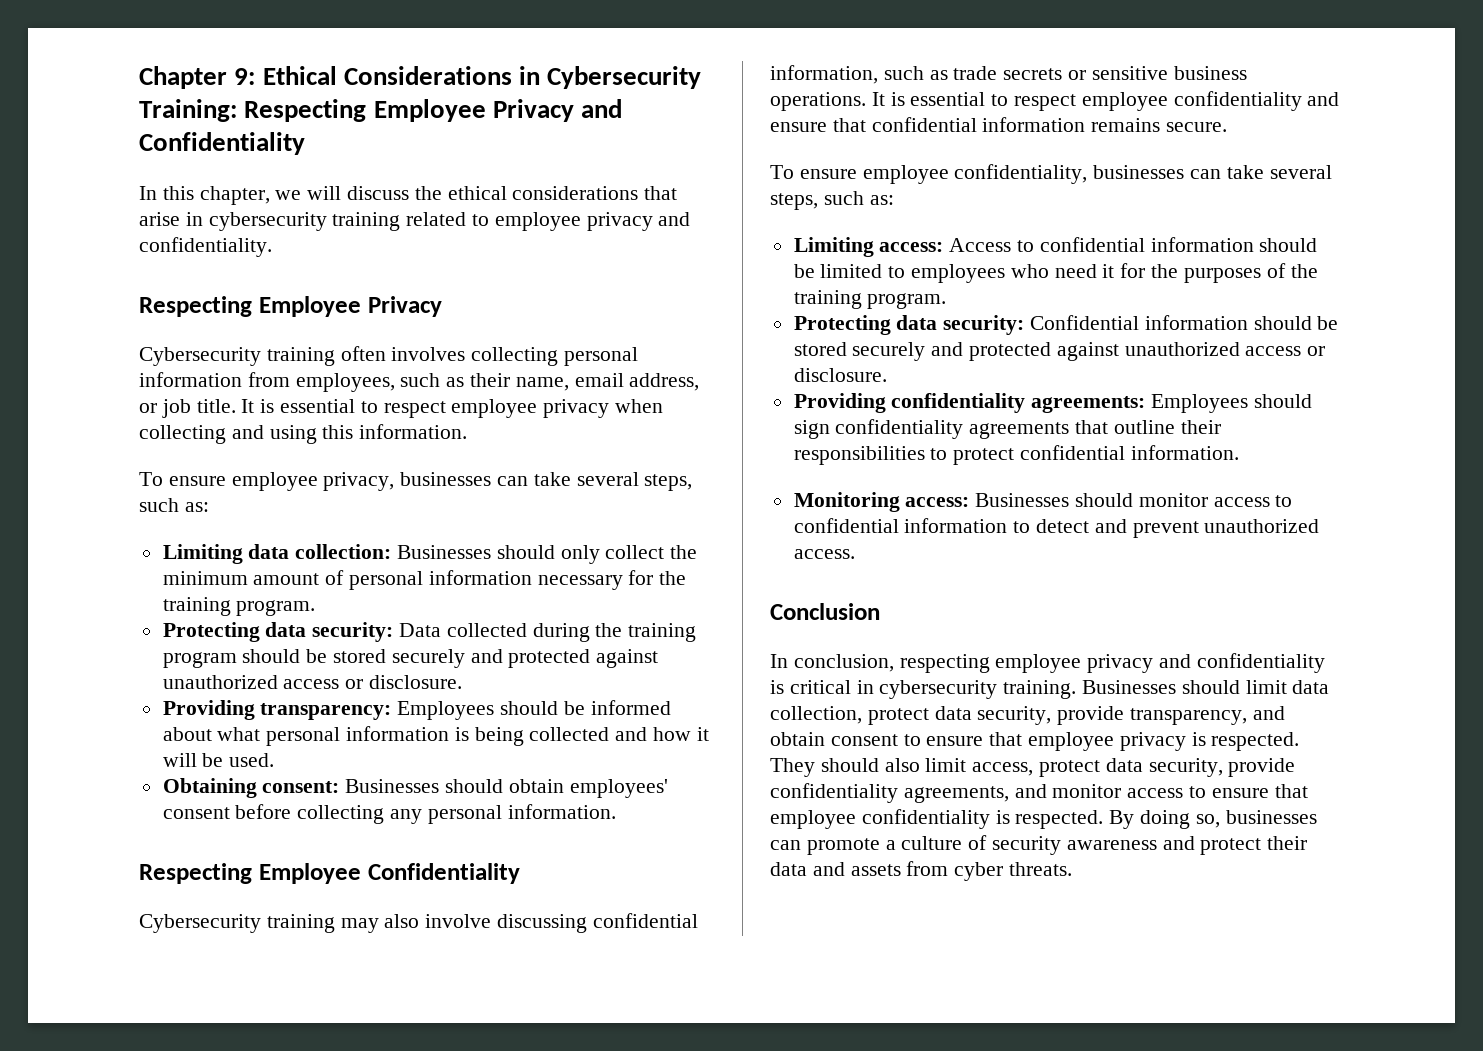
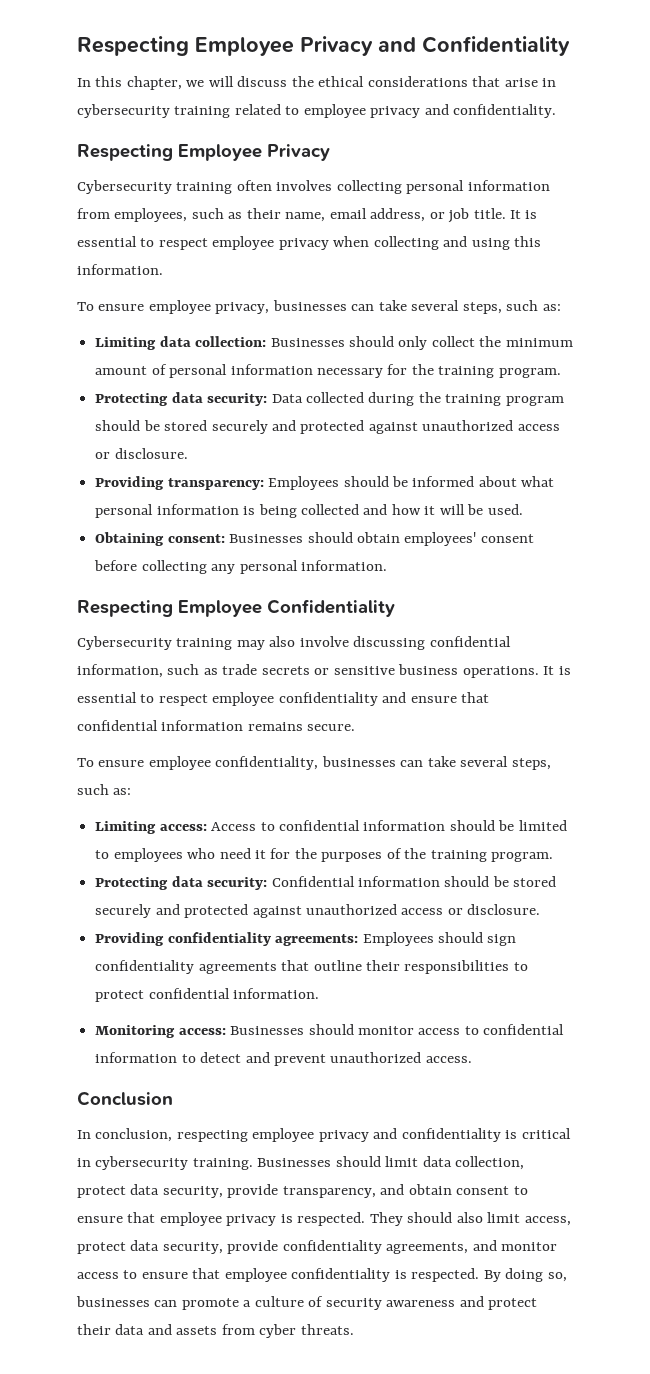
- Chapter 9: Ethical Considerations in Cybersecurity Training: Respecting Employee Privacy and Confidentiality
+ Respecting Employee Privacy and Confidentiality

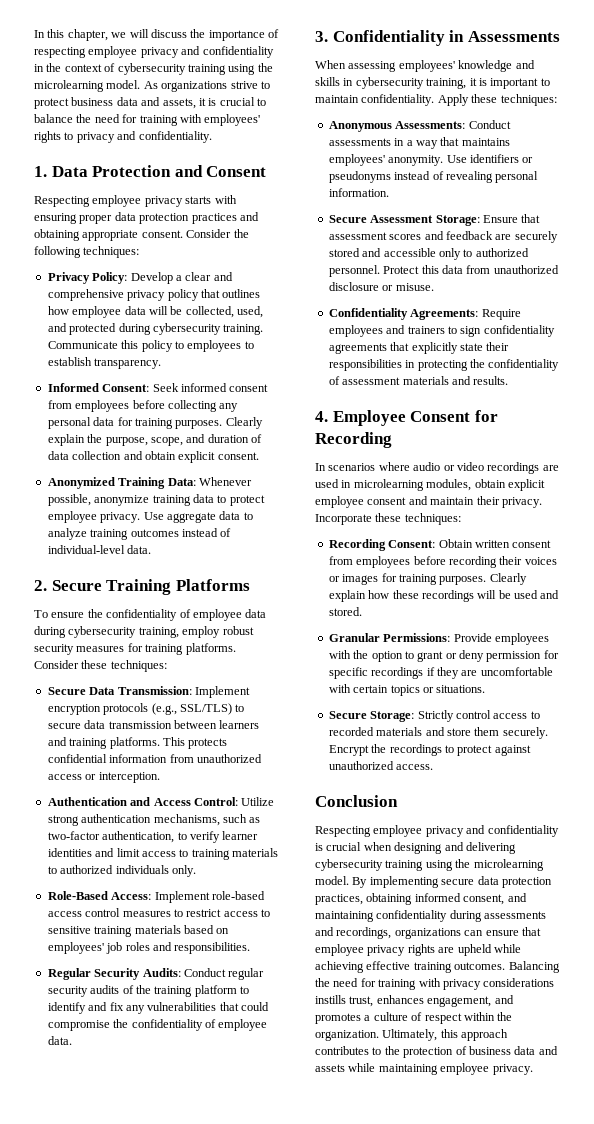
- Respecting Employee Privacy and Confidentiality
- In this chapter, we will discuss the ethical considerations that arise in cybersecurity training related to employee privacy and confidentiality.
- Respecting Employee Privacy
- Cybersecurity training often involves collecting personal information from employees, such as their name, email address, or job title. It is essential to respect employee privacy when collecting and using this information.
- To ensure employee privacy, businesses can take several steps, such as:
- Limiting data collection: Businesses should only collect the minimum amount of personal information necessary for the training program.
- Protecting data security: Data collected during the training program should be stored securely and protected against unauthorized access or disclosure.
- Providing transparency: Employees should be informed about what personal information is being collected and how it will be used.
- Obtaining consent: Businesses should obtain employees' consent before collecting any personal information.
- Respecting Employee Confidentiality
- Cybersecurity training may also involve discussing confidential information, such as trade secrets or sensitive business operations. It is essential to respect employee confidentiality and ensure that confidential information remains secure.
- To ensure employee confidentiality, businesses can take several steps, such as:
- Limiting access: Access to confidential information should be limited to employees who need it for the purposes of the training program.
- Protecting data security: Confidential information should be stored securely and protected against unauthorized access or disclosure.
- Providing confidentiality agreements: Employees should sign confidentiality agreements that outline their responsibilities to protect confidential information.
- Monitoring access: Businesses should monitor access to confidential information to detect and prevent unauthorized access.
+ In this chapter, we will discuss the importance of respecting employee privacy and confidentiality in the context of cybersecurity training using the microlearning model. As organizations strive to protect business data and assets, it is crucial to balance the need for training with employees' rights to privacy and confidentiality.
+ 1. Data Protection and Consent
+ Respecting employee privacy starts with ensuring proper data protection practices and obtaining appropriate consent. Consider the following techniques:
+ Privacy Policy: Develop a clear and comprehensive privacy policy that outlines how employee data will be collected, used, and protected during cybersecurity training. Communicate this policy to employees to establish transparency.
+ Informed Consent: Seek informed consent from employees before collecting any personal data for training purposes. Clearly explain the purpose, scope, and duration of data collection and obtain explicit consent.
+ Anonymized Training Data: Whenever possible, anonymize training data to protect employee privacy. Use aggregate data to analyze training outcomes instead of individual-level data.
+ 2. Secure Training Platforms
+ To ensure the confidentiality of employee data during cybersecurity training, employ robust security measures for training platforms. Consider these techniques:
+ Secure Data Transmission: Implement encryption protocols (e.g., SSL/TLS) to secure data transmission between learners and training platforms. This protects confidential information from unauthorized access or interception.
+ Authentication and Access Control: Utilize strong authentication mechanisms, such as two-factor authentication, to verify learner identities and limit access to training materials to authorized individuals only.
+ Role-Based Access: Implement role-based access control measures to restrict access to sensitive training materials based on employees' job roles and responsibilities.
+ Regular Security Audits: Conduct regular security audits of the training platform to identify and fix any vulnerabilities that could compromise the confidentiality of employee data.
+ 3. Confidentiality in Assessments
+ When assessing employees' knowledge and skills in cybersecurity training, it is important to maintain confidentiality. Apply these techniques:
+ Anonymous Assessments: Conduct assessments in a way that maintains employees' anonymity. Use identifiers or pseudonyms instead of revealing personal information.
+ Secure Assessment Storage: Ensure that assessment scores and feedback are securely stored and accessible only to authorized personnel. Protect this data from unauthorized disclosure or misuse.
+ Confidentiality Agreements: Require employees and trainers to sign confidentiality agreements that explicitly state their responsibilities in protecting the confidentiality of assessment materials and results.
+ 4. Employee Consent for Recording
+ In scenarios where audio or video recordings are used in microlearning modules, obtain explicit employee consent and maintain their privacy. Incorporate these techniques:
+ Recording Consent: Obtain written consent from employees before recording their voices or images for training purposes. Clearly explain how these recordings will be used and stored.
+ Granular Permissions: Provide employees with the option to grant or deny permission for specific recordings if they are uncomfortable with certain topics or situations.
+ Secure Storage: Strictly control access to recorded materials and store them securely. Encrypt the recordings to protect against unauthorized access.
- In conclusion, respecting employee privacy and confidentiality is critical in cybersecurity training. Businesses should limit data collection, protect data security, provide transparency, and obtain consent to ensure that employee privacy is respected. They should also limit access, protect data security, provide confidentiality agreements, and monitor access to ensure that employee confidentiality is respected. By doing so, businesses can promote a culture of security awareness and protect their data and assets from cyber threats.
+ Respecting employee privacy and confidentiality is crucial when designing and delivering cybersecurity training using the microlearning model. By implementing secure data protection practices, obtaining informed consent, and maintaining confidentiality during assessments and recordings, organizations can ensure that employee privacy rights are upheld while achieving effective training outcomes. Balancing the need for training with privacy considerations instills trust, enhances engagement, and promotes a culture of respect within the organization. Ultimately, this approach contributes to the protection of business data and assets while maintaining employee privacy.

